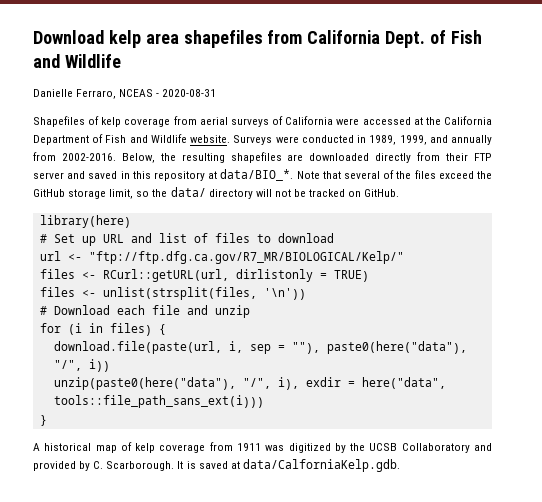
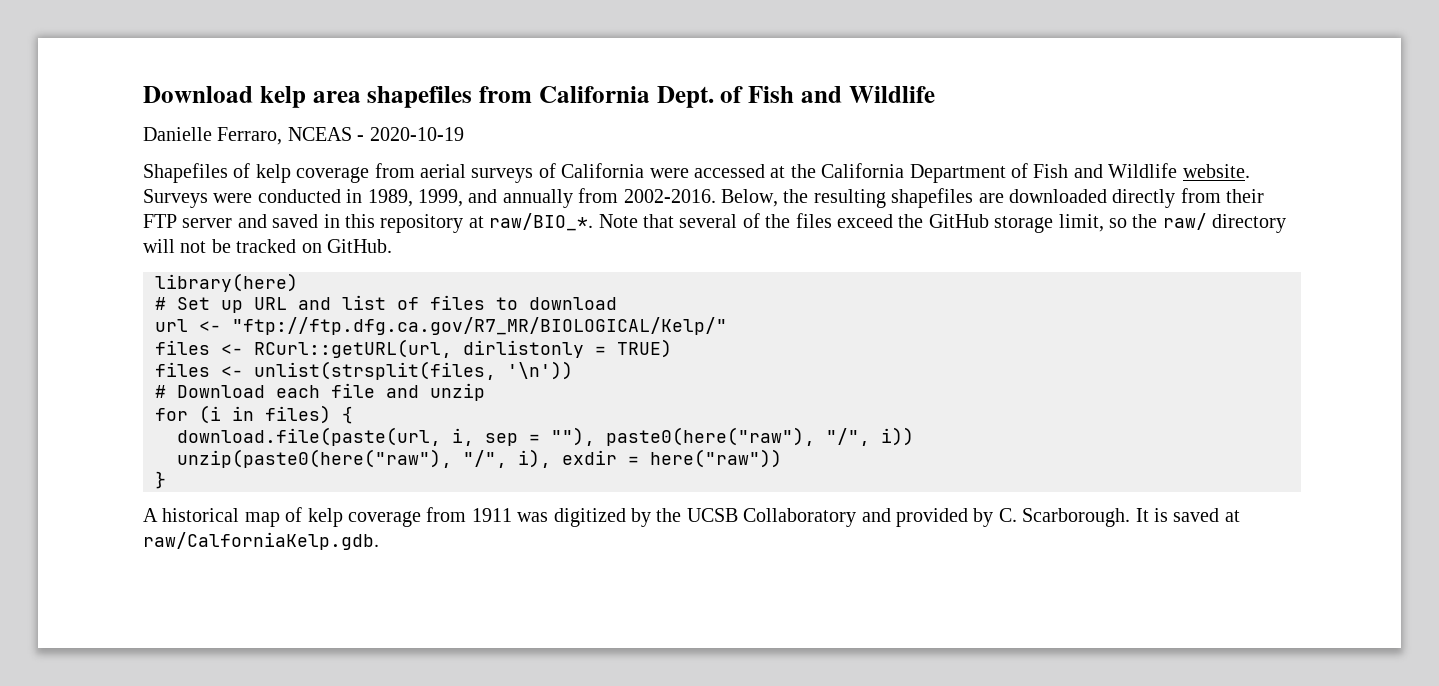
- Danielle Ferraro, NCEAS - 2020-08-31
+ Danielle Ferraro, NCEAS - 2020-10-19
- Below, the resulting shapefiles are downloaded directly from their FTP server and saved in this repository at data/BIO_*.
+ Below, the resulting shapefiles are downloaded directly from their FTP server and saved in this repository at raw/BIO_*.
- Note that several of the files exceed the GitHub storage limit, so the data/ directory will not be tracked on GitHub.
+ Note that several of the files exceed the GitHub storage limit, so the raw/ directory will not be tracked on GitHub.
- download.file(paste(url, i, sep = ""), paste0(here("data"), "/", i))
+ download.file(paste(url, i, sep = ""), paste0(here("raw"), "/", i))
- unzip(paste0(here("data"), "/", i), exdir = here("data", tools::file_path_sans_ext(i)))
+ unzip(paste0(here("raw"), "/", i), exdir = here("raw"))
- It is saved at data/CalforniaKelp.gdb.
+ It is saved at raw/CalforniaKelp.gdb.

